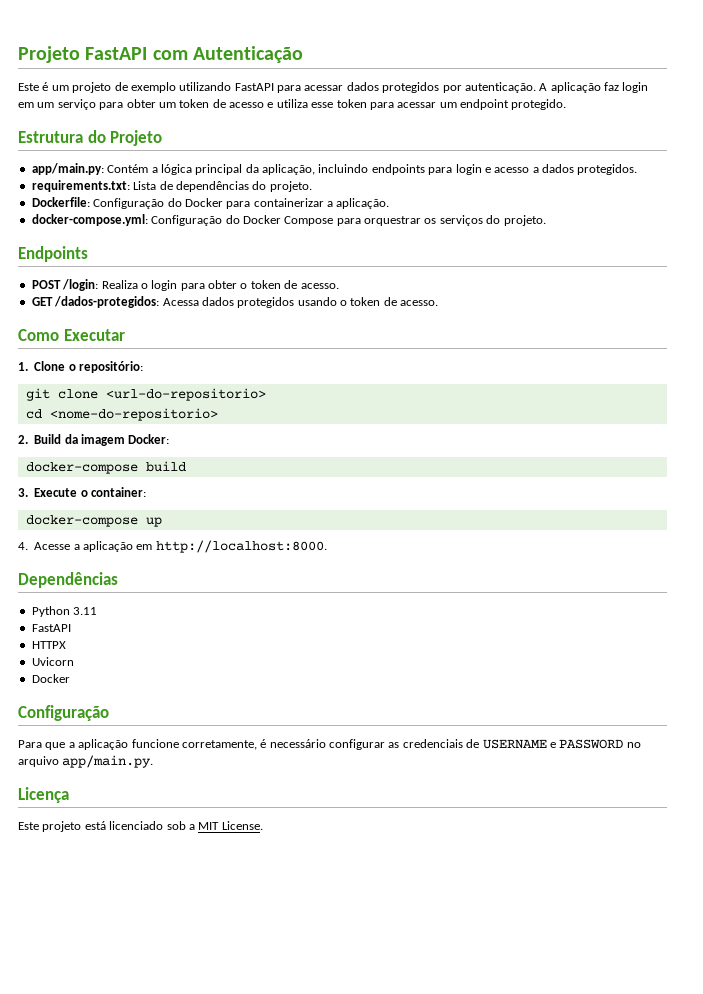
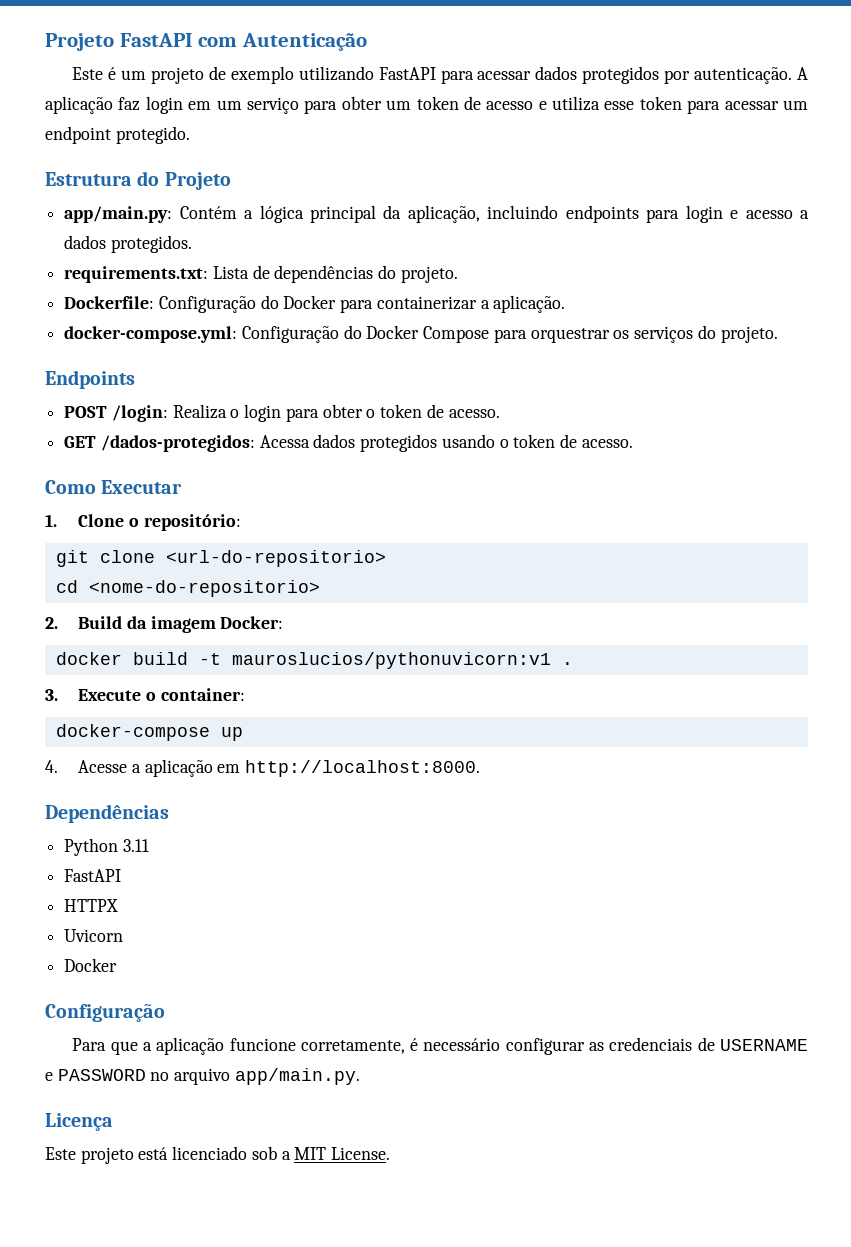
- docker-compose build
+ docker build -t mauroslucios/pythonuvicorn:v1 .

